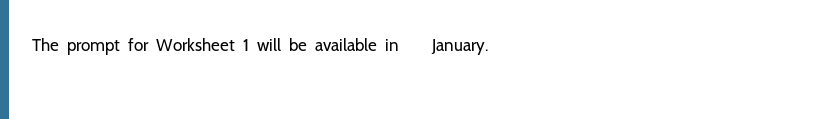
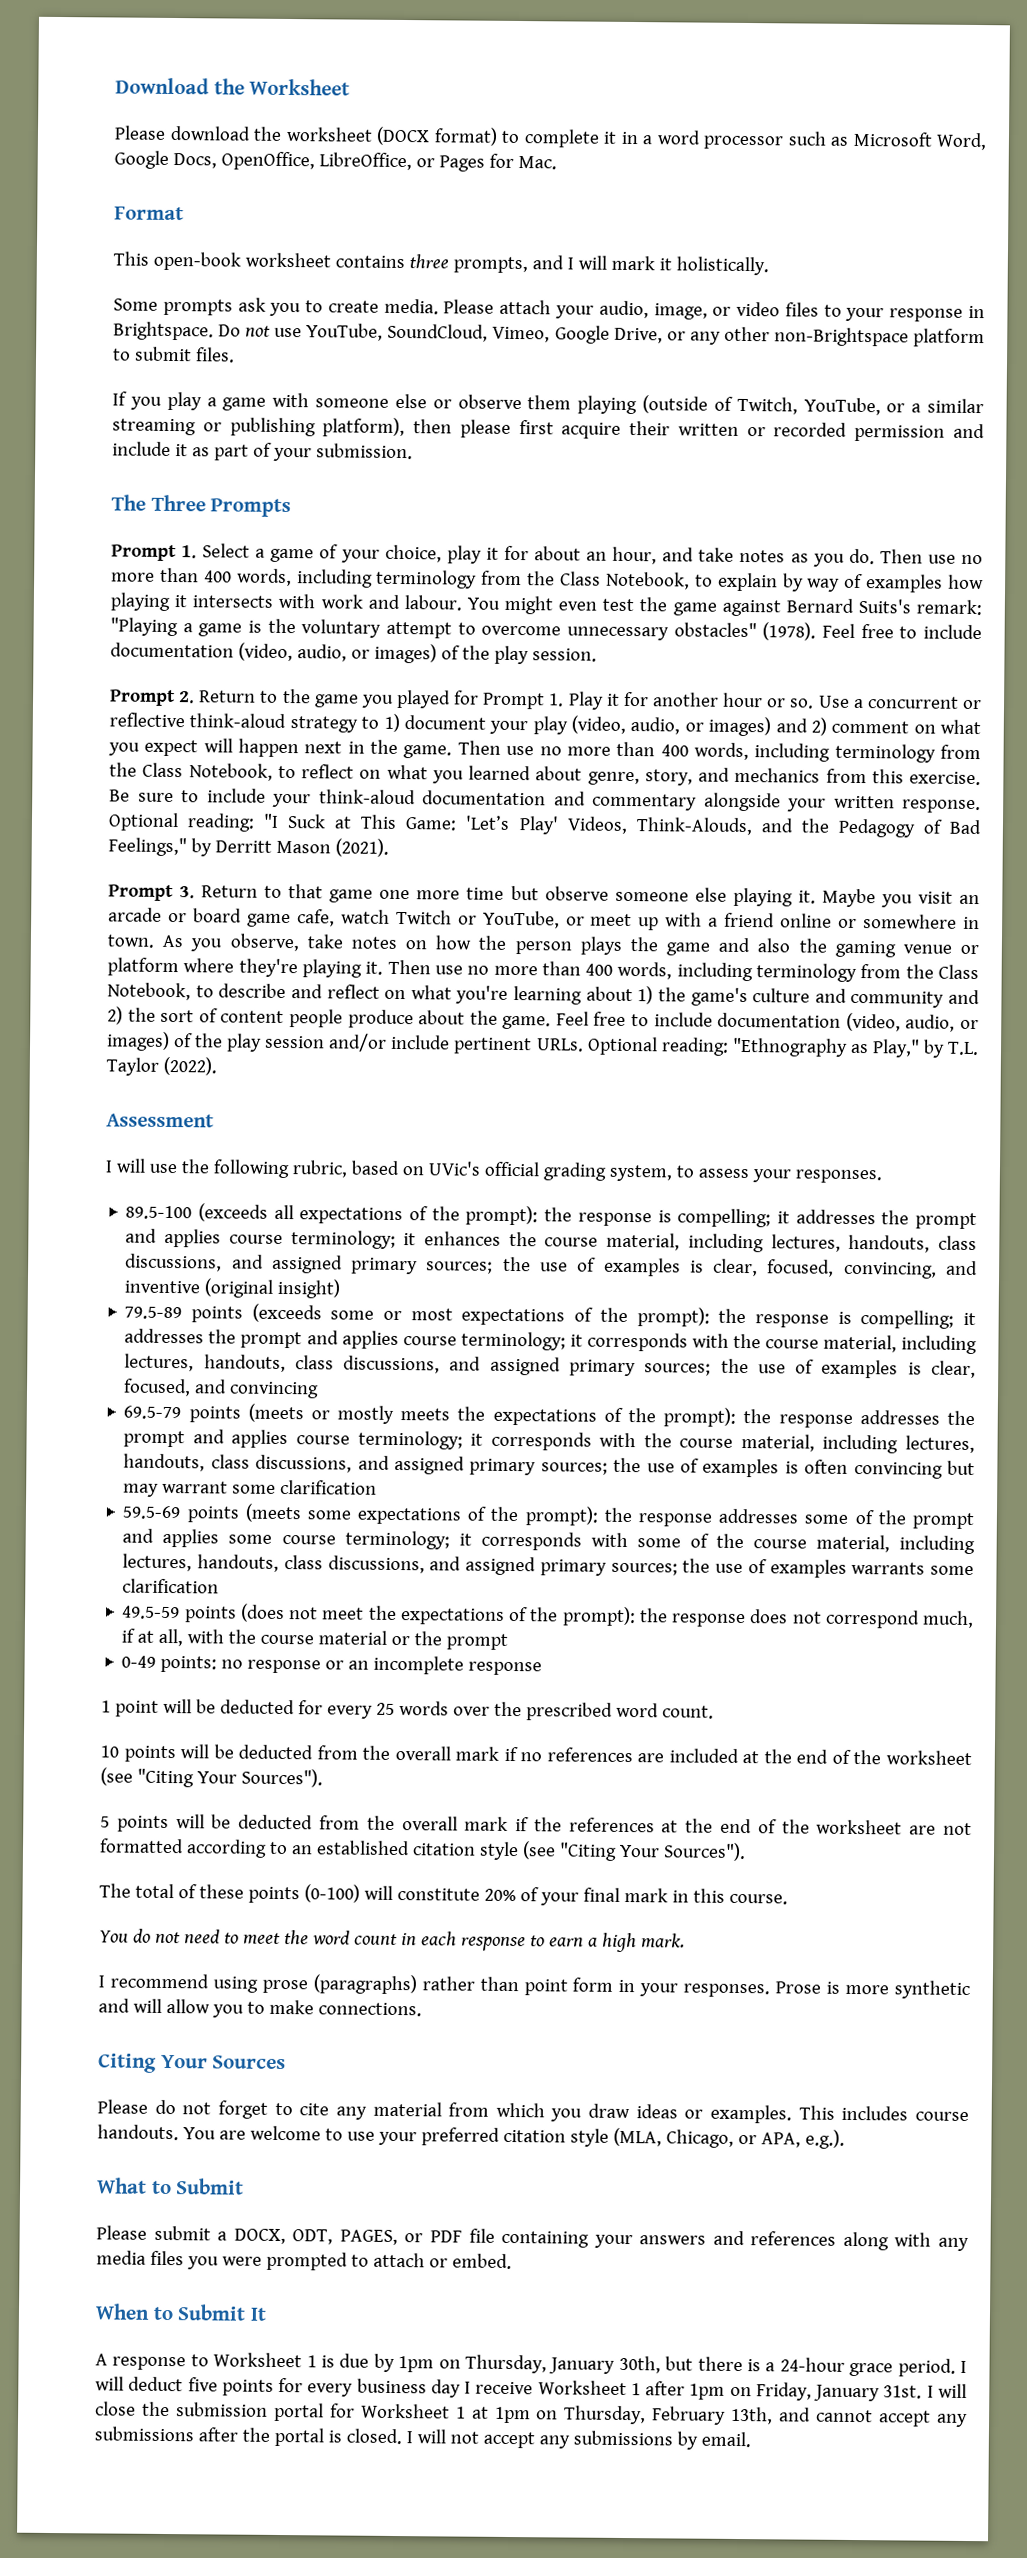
- The prompt for Worksheet 1 will be available in January.
+ Download the Worksheet
+ Please download the worksheet (DOCX format) to complete it in a word processor such as Microsoft Word, Google Docs, OpenOffice, LibreOffice, or Pages for Mac.
+ Format
+ This open-book worksheet contains three prompts, and I will mark it holistically.
+ Some prompts ask you to create media. Please attach your audio, image, or video files to your response in Brightspace. Do not use YouTube, SoundCloud, Vimeo, Google Drive, or any other non-Brightspace platform to submit files.
+ If you play a game with someone else or observe them playing (outside of Twitch, YouTube, or a similar streaming or publishing platform), then please first acquire their written or recorded permission and include it as part of your submission.
+ The Three Prompts
+ Prompt 1. Select a game of your choice, play it for about an hour, and take notes as you do. Then use no more than 400 words, including terminology from the Class Notebook, to explain by way of examples how playing it intersects with work and labour. You might even test the game against Bernard Suits's remark: "Playing a game is the voluntary attempt to overcome unnecessary obstacles" (1978). Feel free to include documentation (video, audio, or images) of the play session.
+ Prompt 2. Return to the game you played for Prompt 1. Play it for another hour or so. Use a concurrent or reflective think-aloud strategy to 1) document your play (video, audio, or images) and 2) comment on what you expect will happen next in the game. Then use no more than 400 words, including terminology from the Class Notebook, to reflect on what you learned about genre, story, and mechanics from this exercise. Be sure to include your think-aloud documentation and commentary alongside your written response. Optional reading: "I Suck at This Game: 'Let’s Play' Videos, Think-Alouds, and the Pedagogy of Bad Feelings," by Derritt Mason (2021).
+ Prompt 3. Return to that game one more time but observe someone else playing it. Maybe you visit an arcade or board game cafe, watch Twitch or YouTube, or meet up with a friend online or somewhere in town. As you observe, take notes on how the person plays the game and also the gaming venue or platform where they're playing it. Then use no more than 400 words, including terminology from the Class Notebook, to describe and reflect on what you're learning about 1) the game's culture and community and 2) the sort of content people produce about the game. Feel free to include documentation (video, audio, or images) of the play session and/or include pertinent URLs. Optional reading: "Ethnography as Play," by T.L. Taylor (2022).
+ Assessment
+ I will use the following rubric, based on UVic's official grading system, to assess your responses.
+ 89.5-100 (exceeds all expectations of the prompt): the response is compelling; it addresses the prompt and applies course terminology; it enhances the course material, including lectures, handouts, class discussions, and assigned primary sources; the use of examples is clear, focused, convincing, and inventive (original insight)
+ 79.5-89 points (exceeds some or most expectations of the prompt): the response is compelling; it addresses the prompt and applies course terminology; it corresponds with the course material, including lectures, handouts, class discussions, and assigned primary sources; the use of examples is clear, focused, and convincing
+ 69.5-79 points (meets or mostly meets the expectations of the prompt): the response addresses the prompt and applies course terminology; it corresponds with the course material, including lectures, handouts, class discussions, and assigned primary sources; the use of examples is often convincing but may warrant some clarification
+ 59.5-69 points (meets some expectations of the prompt): the response addresses some of the prompt and applies some course terminology; it corresponds with some of the course material, including lectures, handouts, class discussions, and assigned primary sources; the use of examples warrants some clarification
+ 49.5-59 points (does not meet the expectations of the prompt): the response does not correspond much, if at all, with the course material or the prompt
+ 0-49 points: no response or an incomplete response
+ 1 point will be deducted for every 25 words over the prescribed word count.
+ 10 points will be deducted from the overall mark if no references are included at the end of the worksheet (see "Citing Your Sources").
+ 5 points will be deducted from the overall mark if the references at the end of the worksheet are not formatted according to an established citation style (see "Citing Your Sources").
+ The total of these points (0-100) will constitute 20% of your final mark in this course.
+ You do not need to meet the word count in each response to earn a high mark.
+ I recommend using prose (paragraphs) rather than point form in your responses. Prose is more synthetic and will allow you to make connections.
+ Citing Your Sources
+ Please do not forget to cite any material from which you draw ideas or examples. This includes course handouts. You are welcome to use your preferred citation style (MLA, Chicago, or APA, e.g.).
+ What to Submit
+ Please submit a DOCX, ODT, PAGES, or PDF file containing your answers and references along with any media files you were prompted to attach or embed.
+ When to Submit It
+ A response to Worksheet 1 is due by 1pm on Thursday, January 30th, but there is a 24-hour grace period. I will deduct five points for every business day I receive Worksheet 1 after 1pm on Friday, January 31st. I will close the submission portal for Worksheet 1 at 1pm on Thursday, February 13th, and cannot accept any submissions after the portal is closed. I will not accept any submissions by email.

